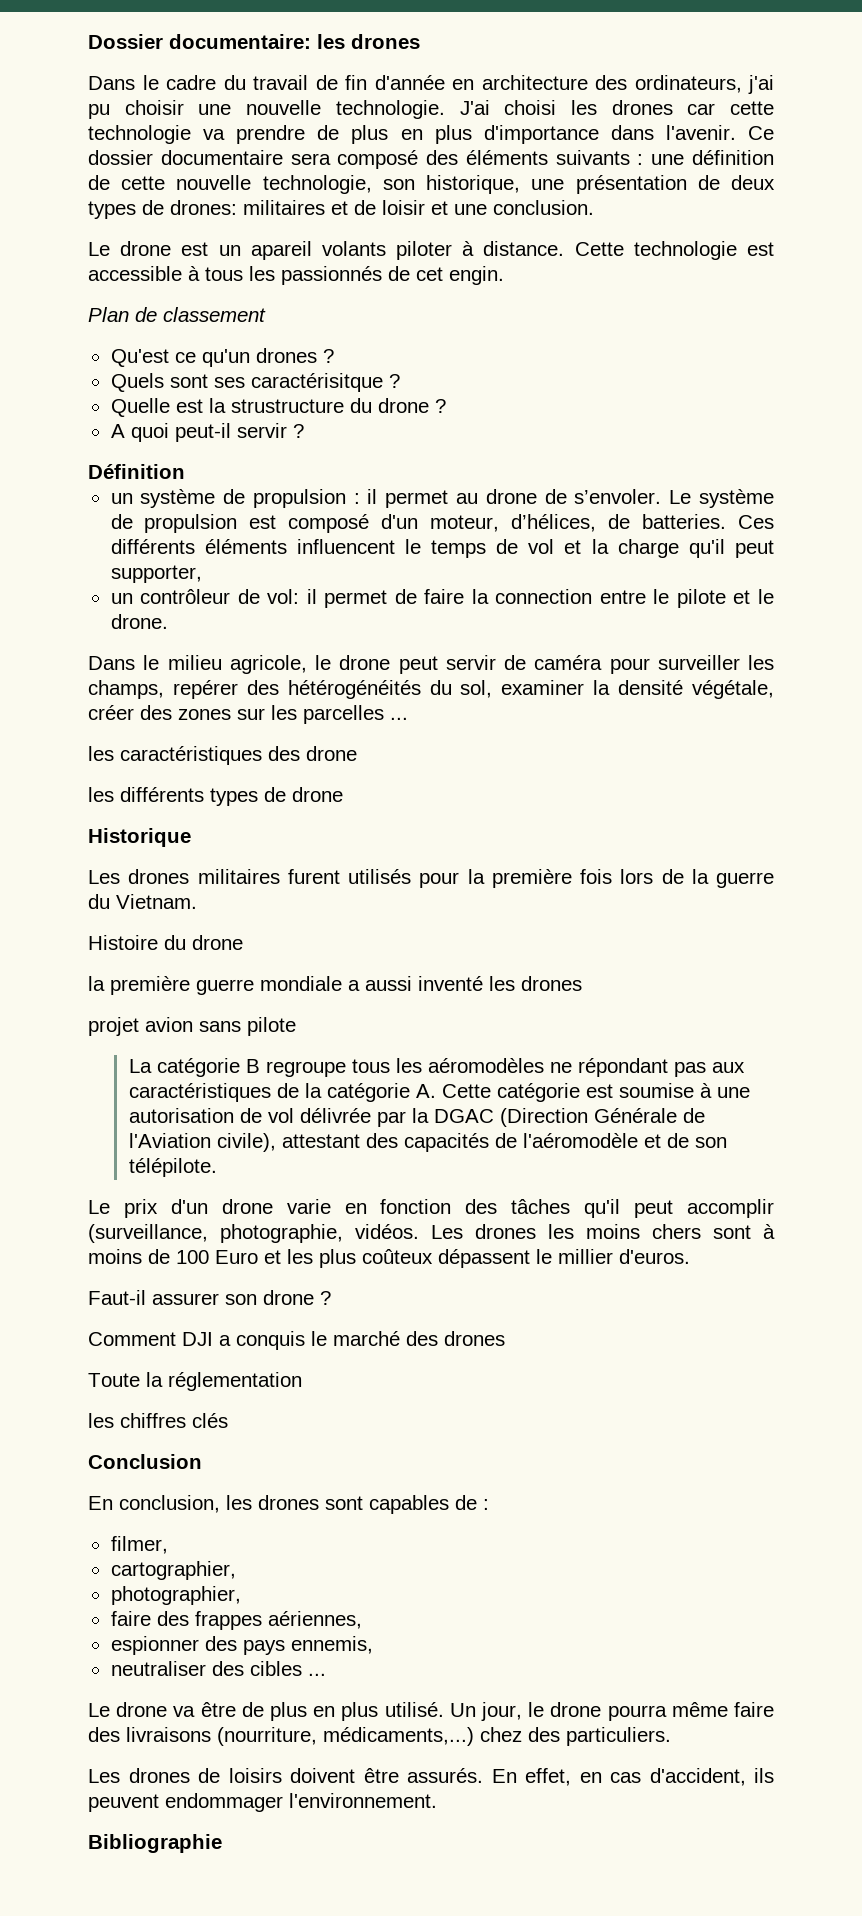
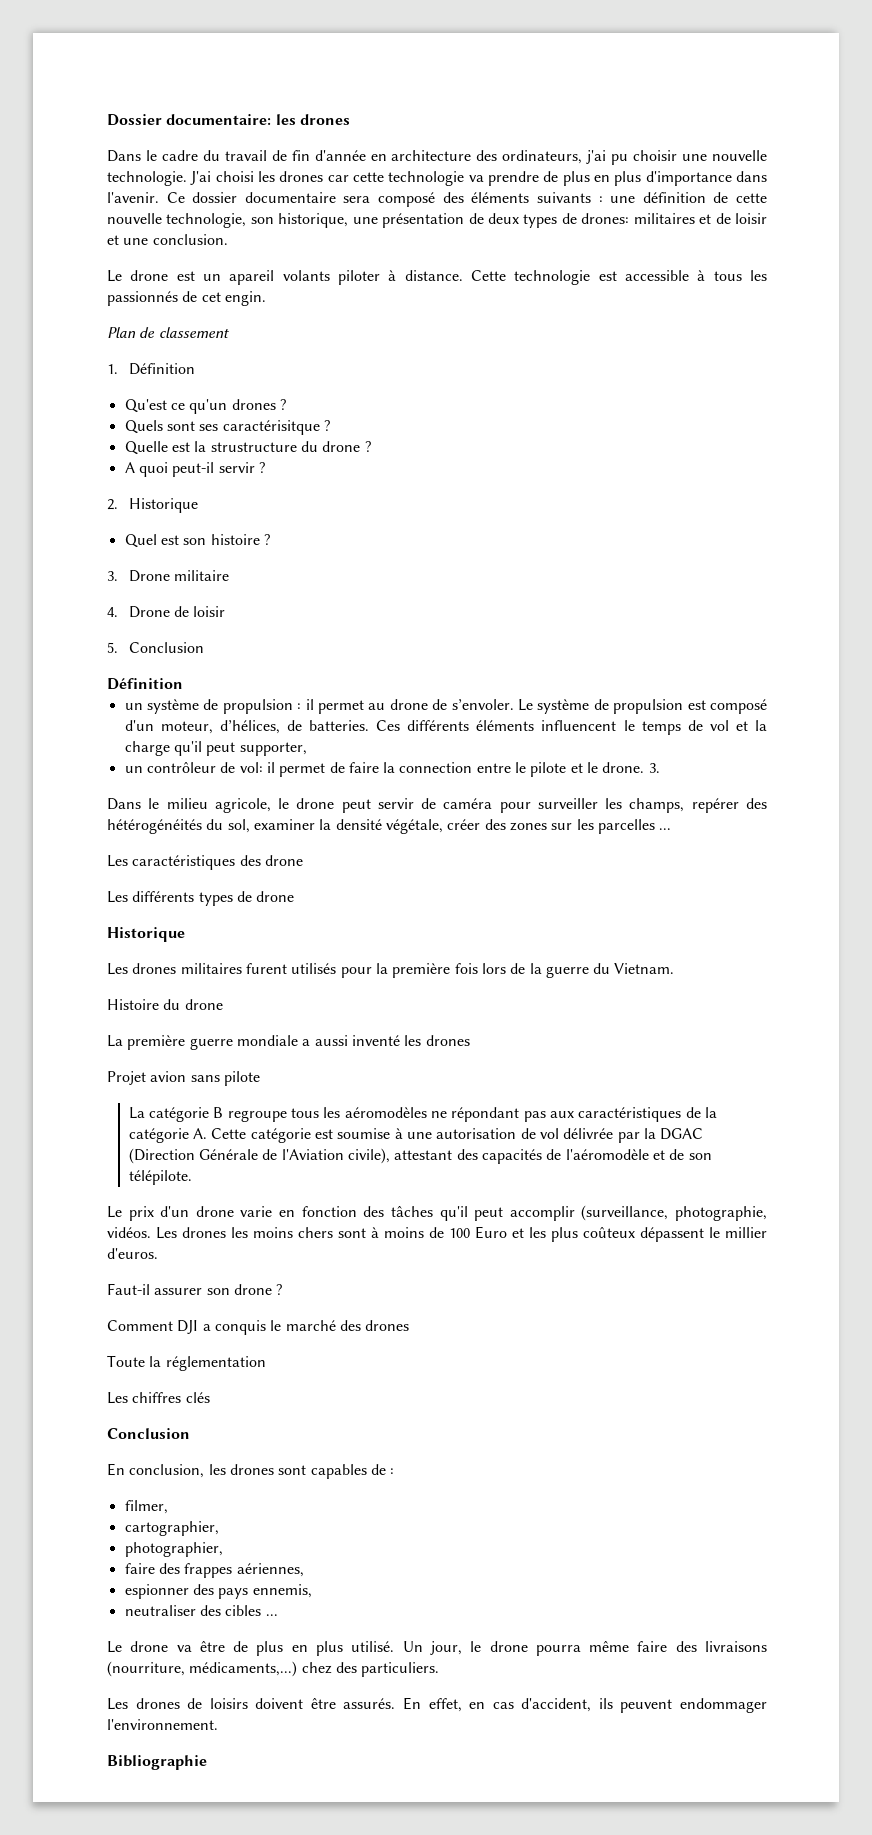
+ 1. Définition
+ 2. Historique
+ Quel est son histoire ?
+ 3. Drone militaire
+ 4. Drone de loisir
+ 5. Conclusion
- un contrôleur de vol: il permet de faire la connection entre le pilote et le drone.
+ un contrôleur de vol: il permet de faire la connection entre le pilote et le drone. 3.
- les caractéristiques des drone
+ Les caractéristiques des drone
- les différents types de drone
+ Les différents types de drone
- la première guerre mondiale a aussi inventé les drones
+ La première guerre mondiale a aussi inventé les drones
- projet avion sans pilote
+ Projet avion sans pilote
- les chiffres clés
+ Les chiffres clés

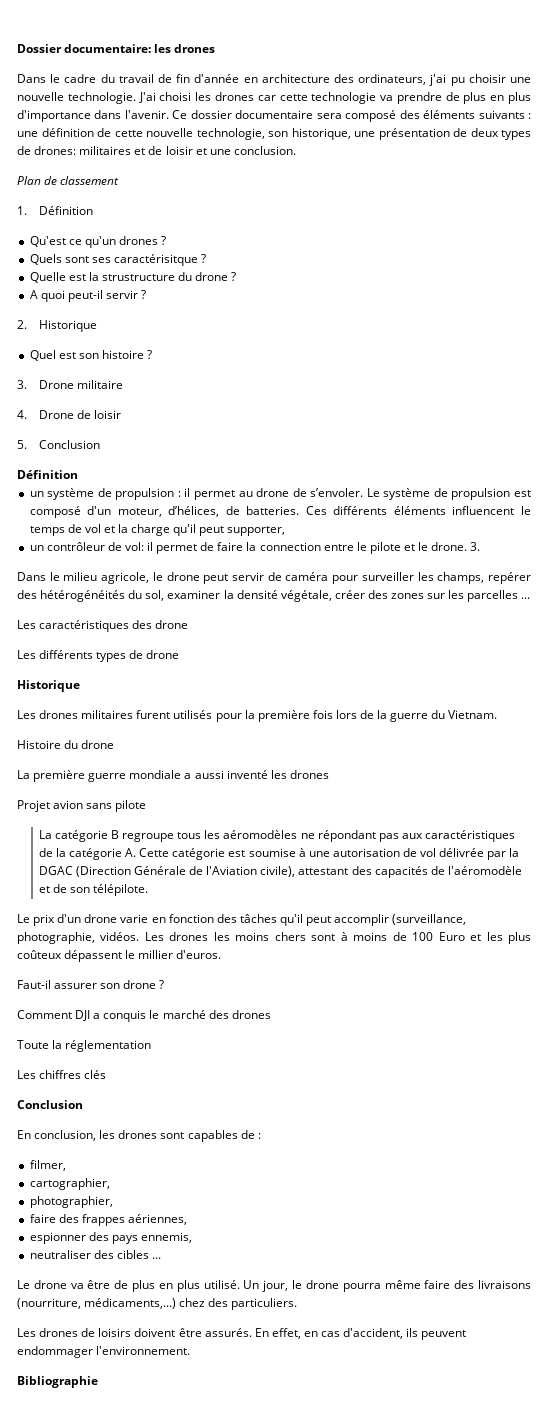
- Le drone est un apareil volants piloter à distance. Cette technologie est accessible à tous les passionnés de cet engin.

